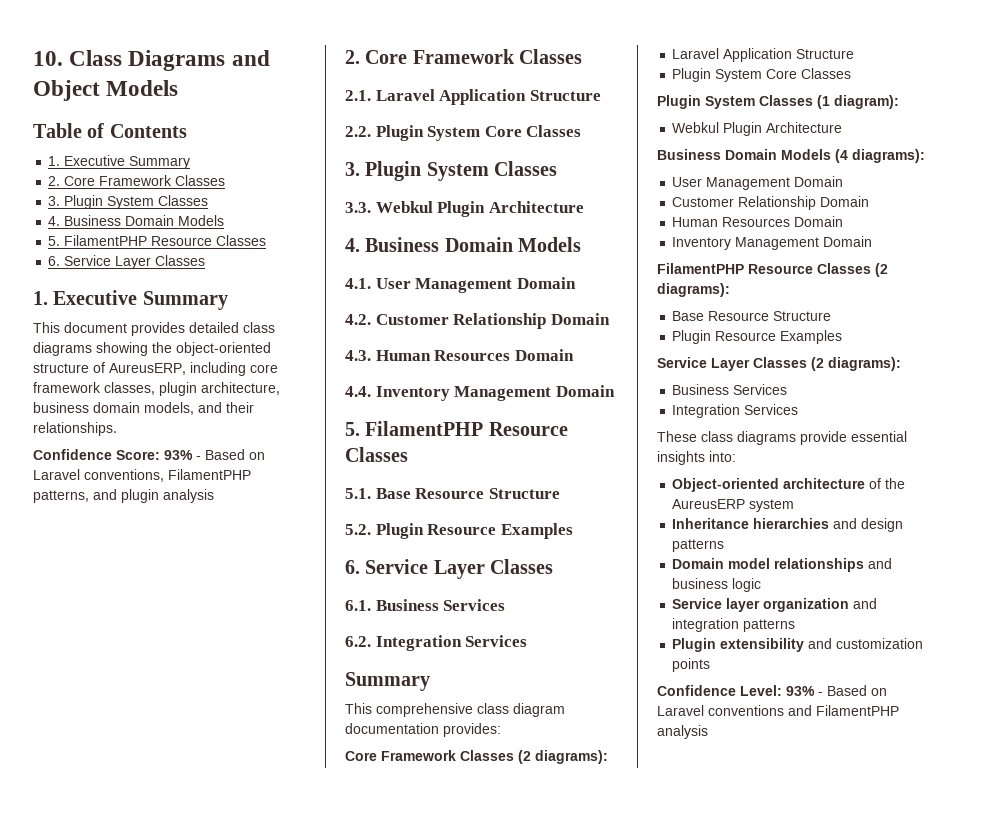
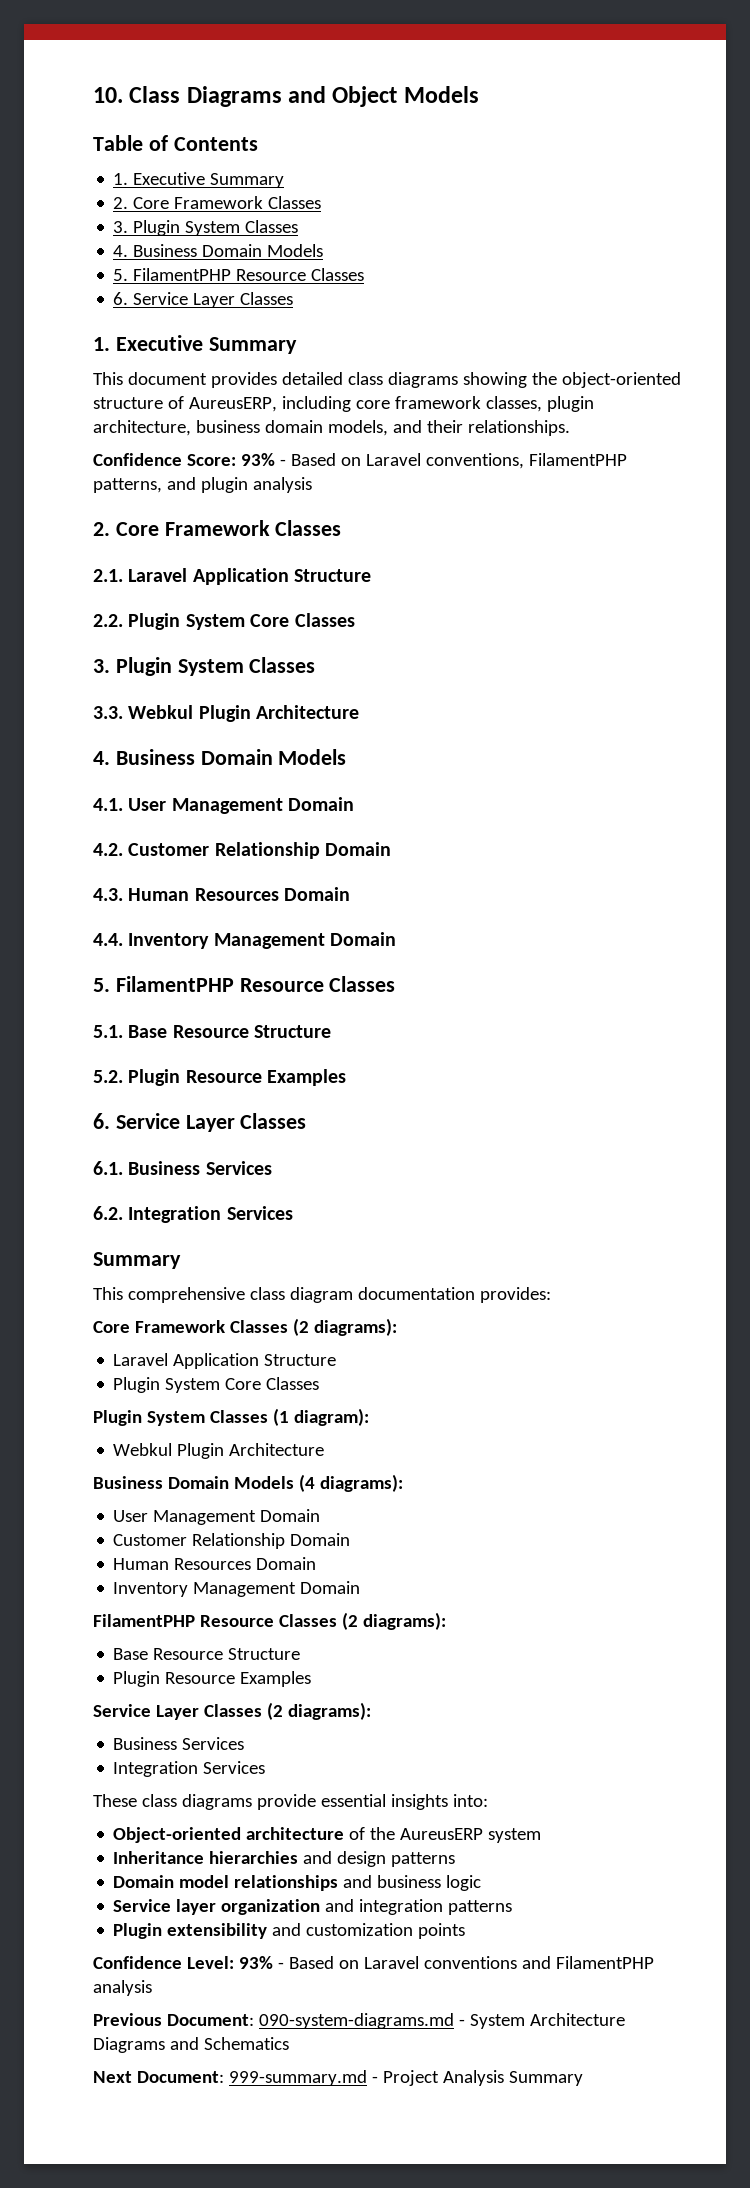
+ Previous Document: 090-system-diagrams.md - System Architecture Diagrams and Schematics
+ Next Document: 999-summary.md - Project Analysis Summary

